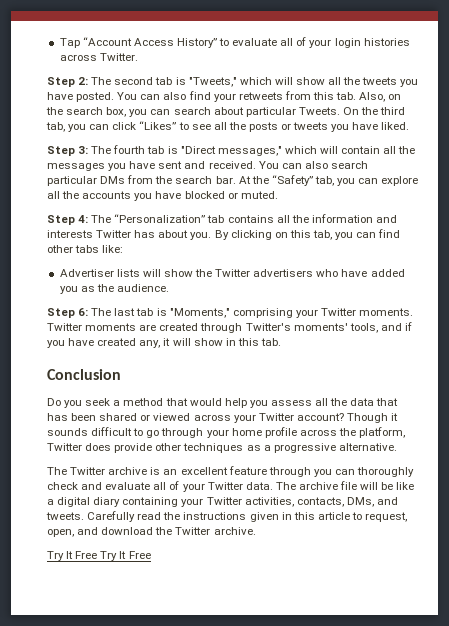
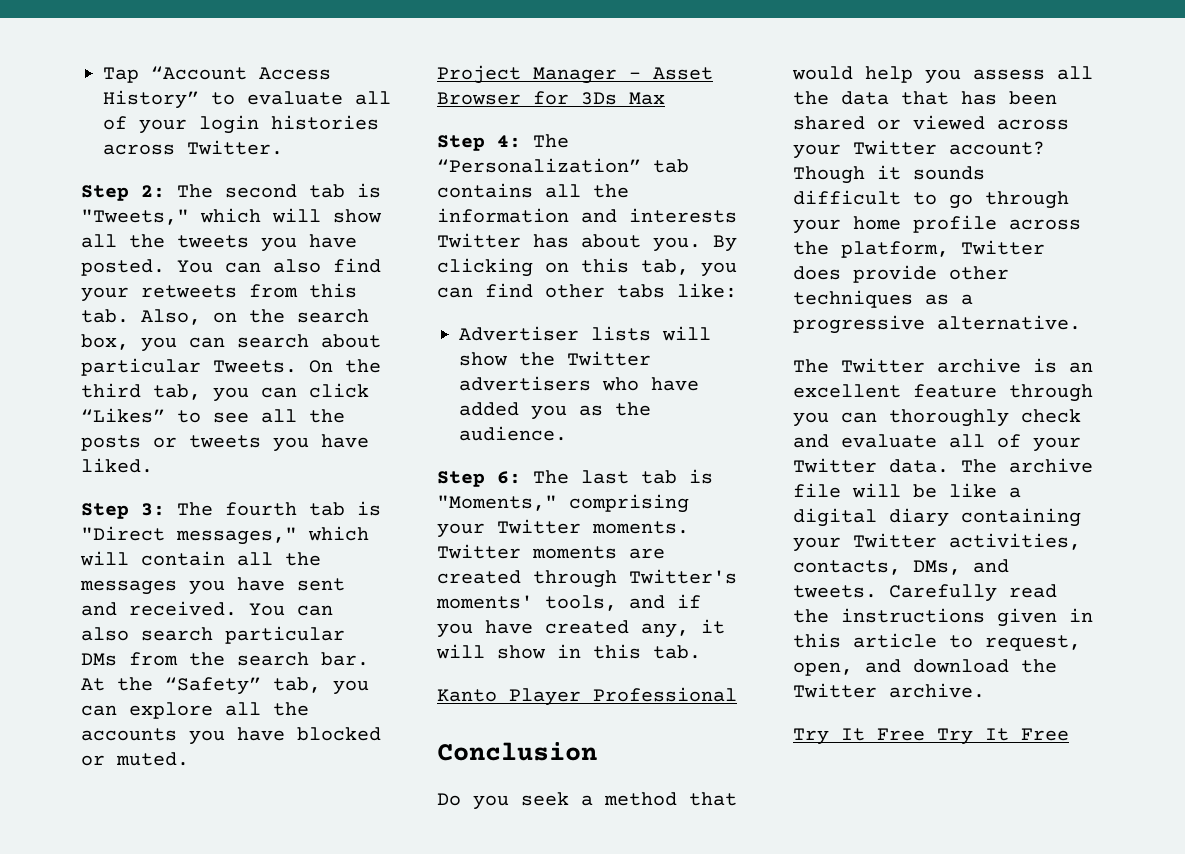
+ Project Manager - Asset Browser for 3Ds Max
+ Kanto Player Professional

